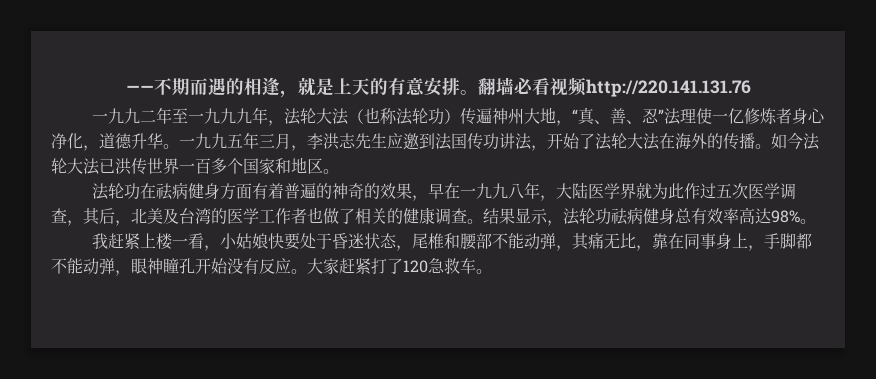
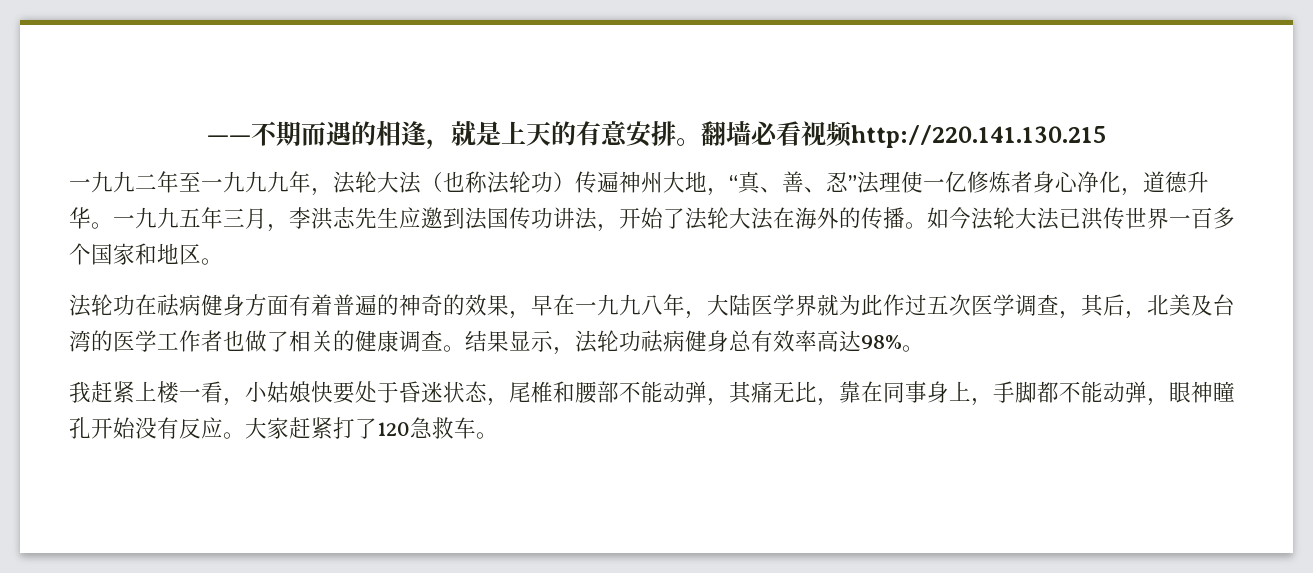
- 翻墙必看视频http://220.141.131.76
+ 翻墙必看视频http://220.141.130.215

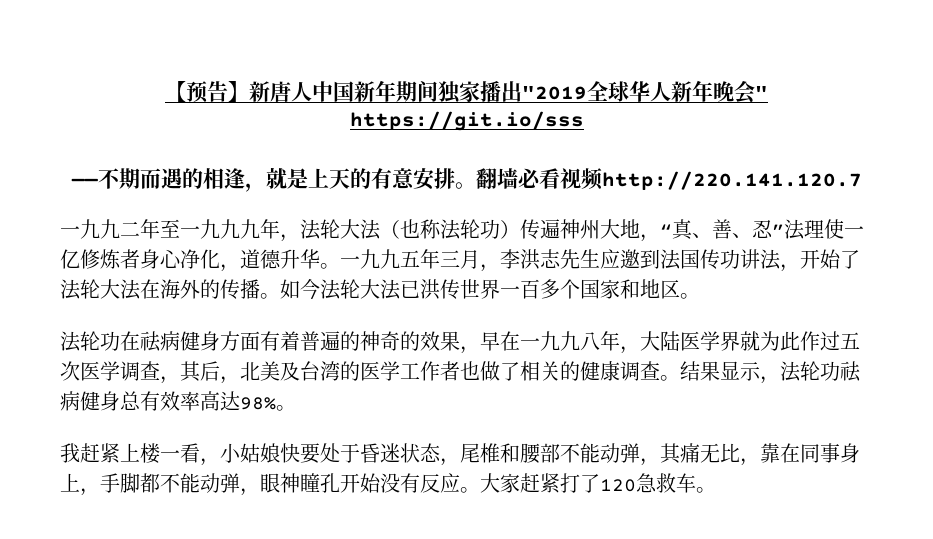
+ 【预告】新唐人中国新年期间独家播出"2019全球华人新年晚会" https://git.io/sss
- 翻墙必看视频http://220.141.130.215
+ 翻墙必看视频http://220.141.120.7

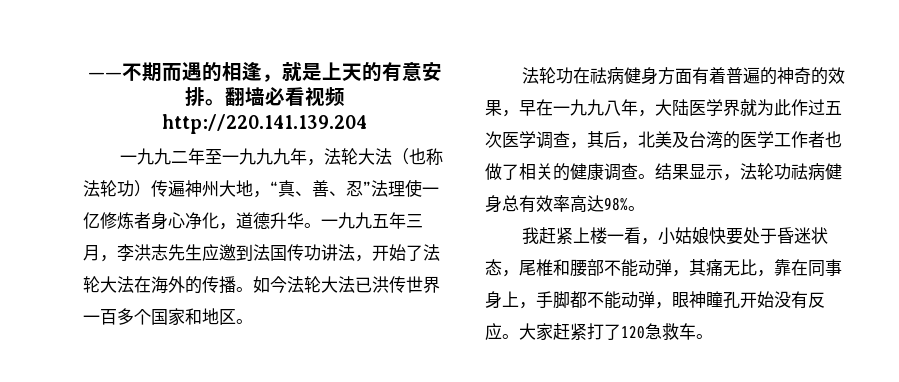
- 【预告】新唐人中国新年期间独家播出"2019全球华人新年晚会" https://git.io/sss
- 翻墙必看视频http://220.141.120.7
+ 翻墙必看视频http://220.141.139.204

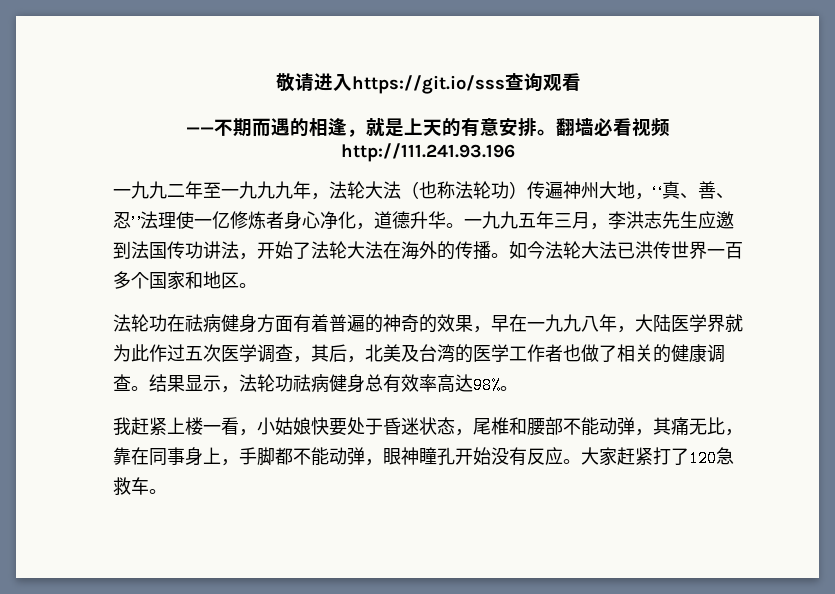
+ 敬请进入https://git.io/sss查询观看
- 翻墙必看视频http://220.141.139.204
+ 翻墙必看视频http://111.241.93.196

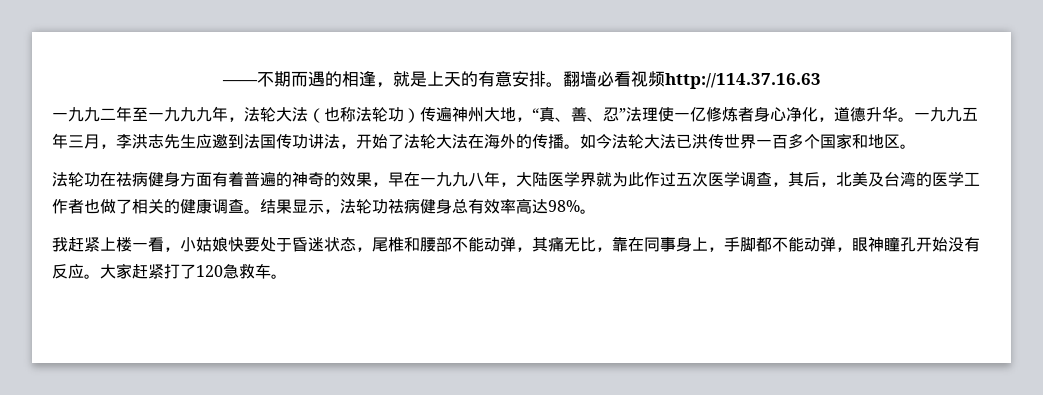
- 敬请进入https://git.io/sss查询观看
- 翻墙必看视频http://111.241.93.196
+ 翻墙必看视频http://114.37.16.63

